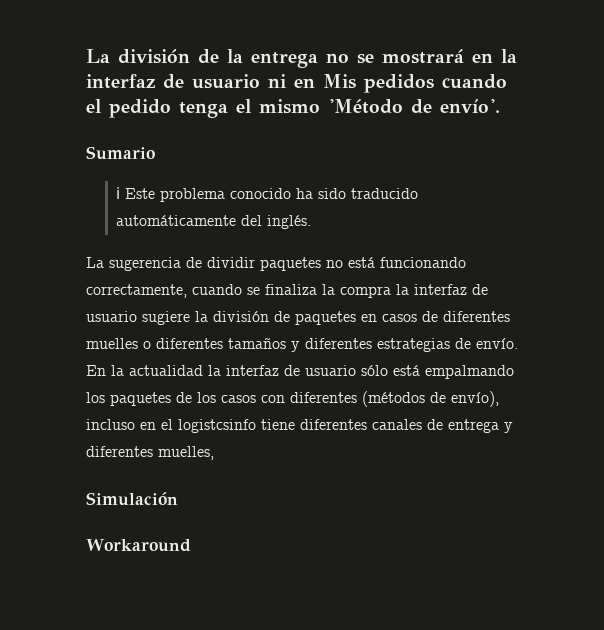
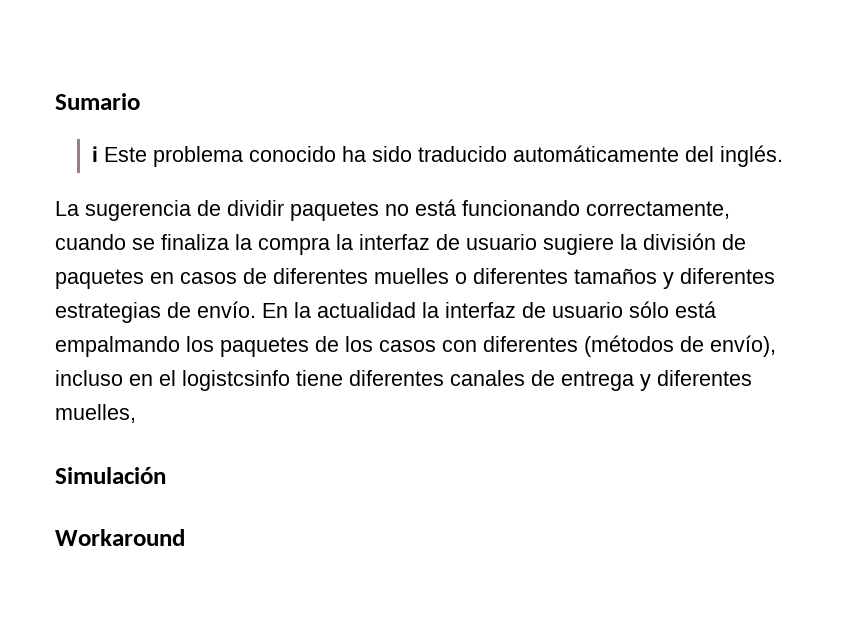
- La división de la entrega no se mostrará en la interfaz de usuario ni en Mis pedidos cuando el pedido tenga el mismo 'Método de envío'.

